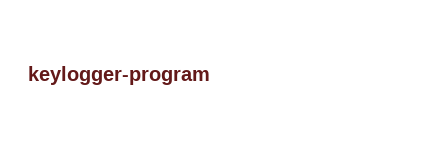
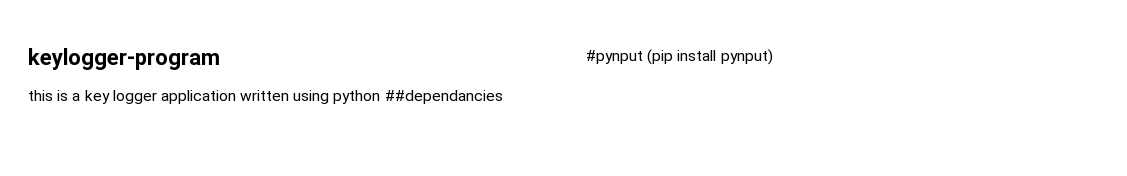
+ this is a key logger application written using python ##dependancies #pynput (pip install pynput)

